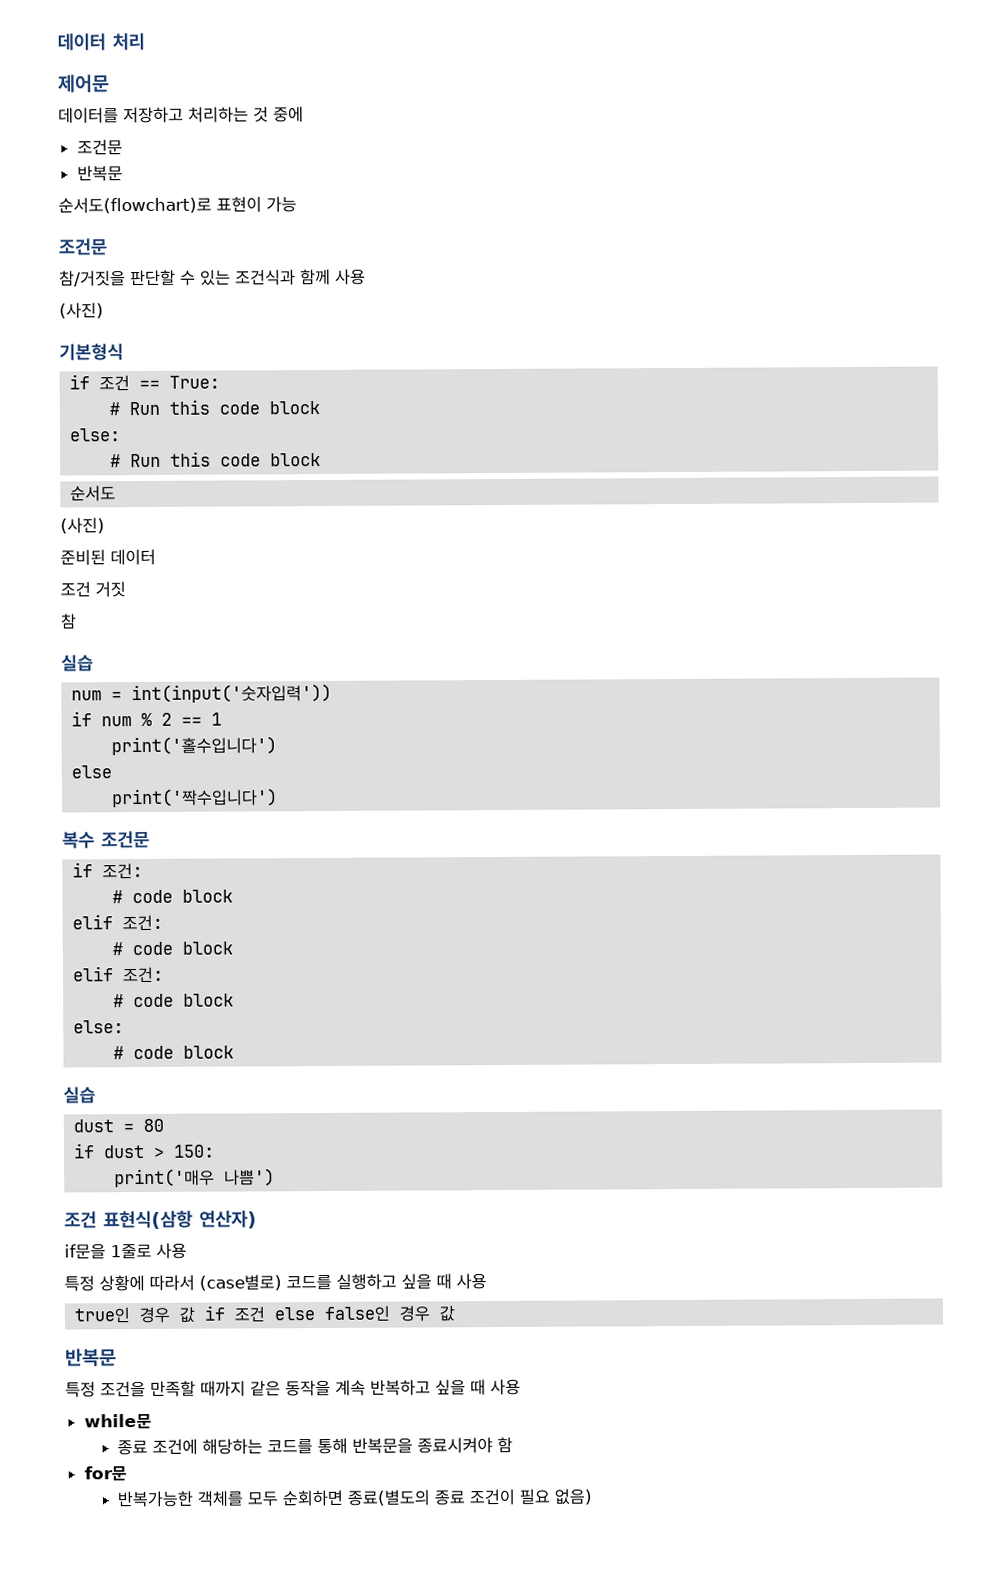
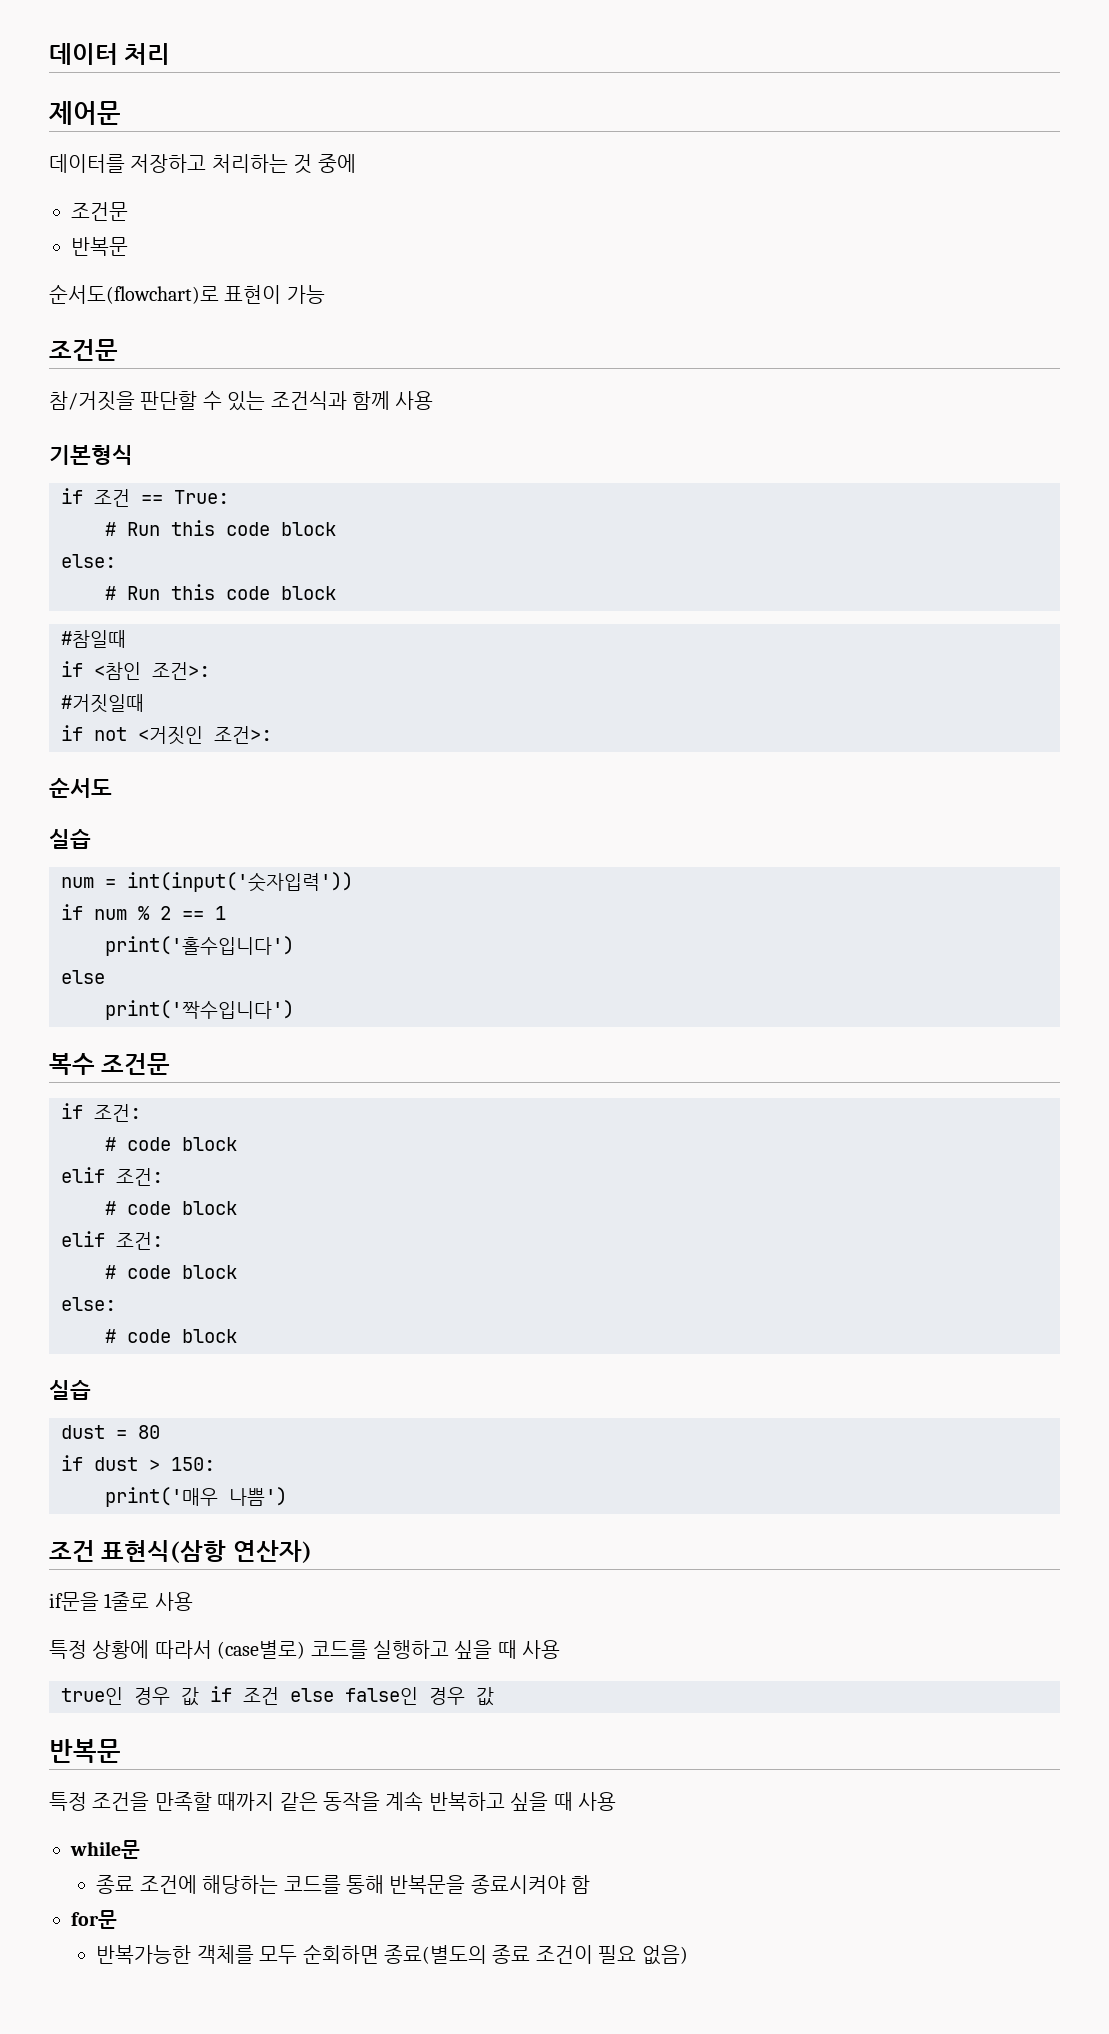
  참/거짓을 판단할 수 있는 조건식과 함께 사용
- (사진)
+ #참일때
+ if <참인 조건>:
+ #거짓일때
+ if not <거짓인 조건>:
  순서도
- (사진)
- 준비된 데이터
- 조건 거짓
- 참

